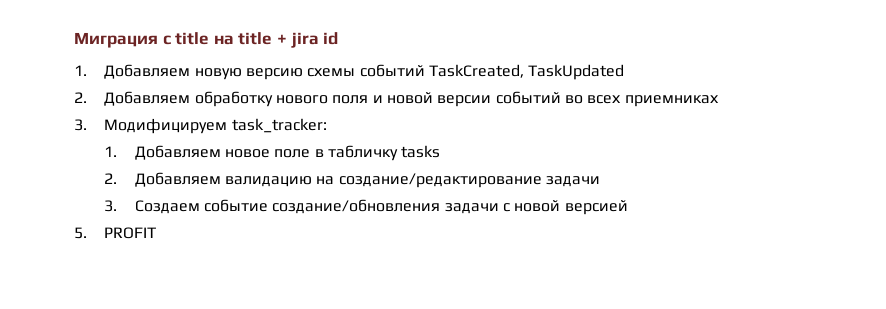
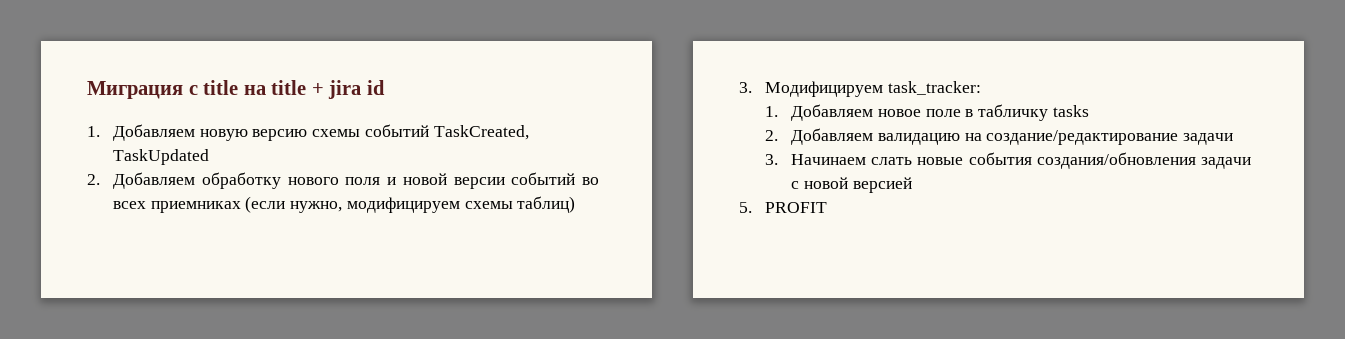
- 2. Добавляем обработку нового поля и новой версии событий во всех приемниках
+ 2. Добавляем обработку нового поля и новой версии событий во всех приемниках (если нужно, модифицируем схемы таблиц)
- 3. Создаем событие создание/обновления задачи с новой версией
+ 3. Начинаем слать новые события создания/обновления задачи с новой версией

